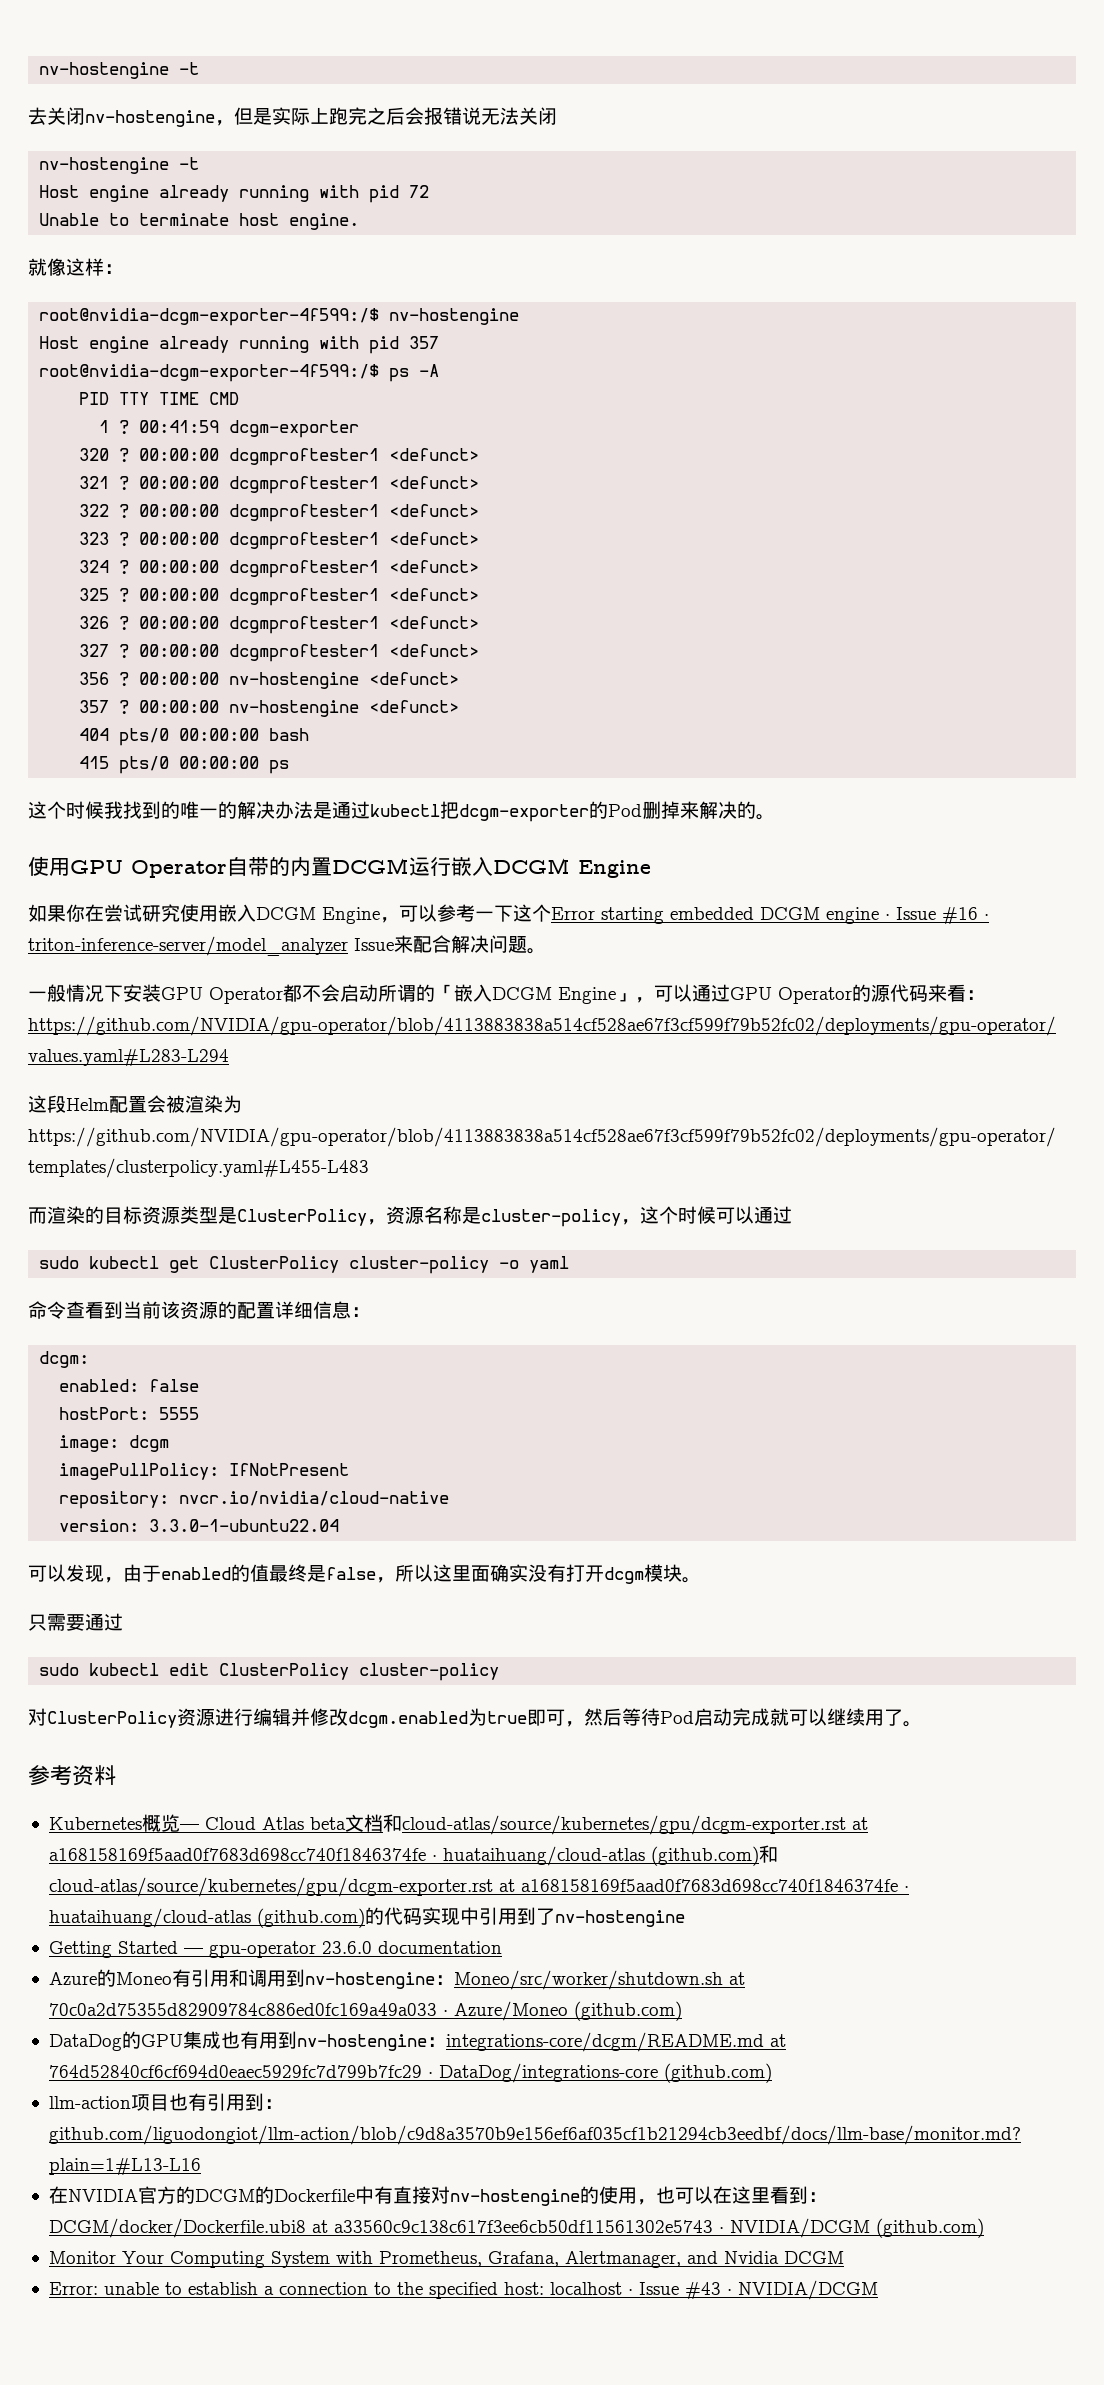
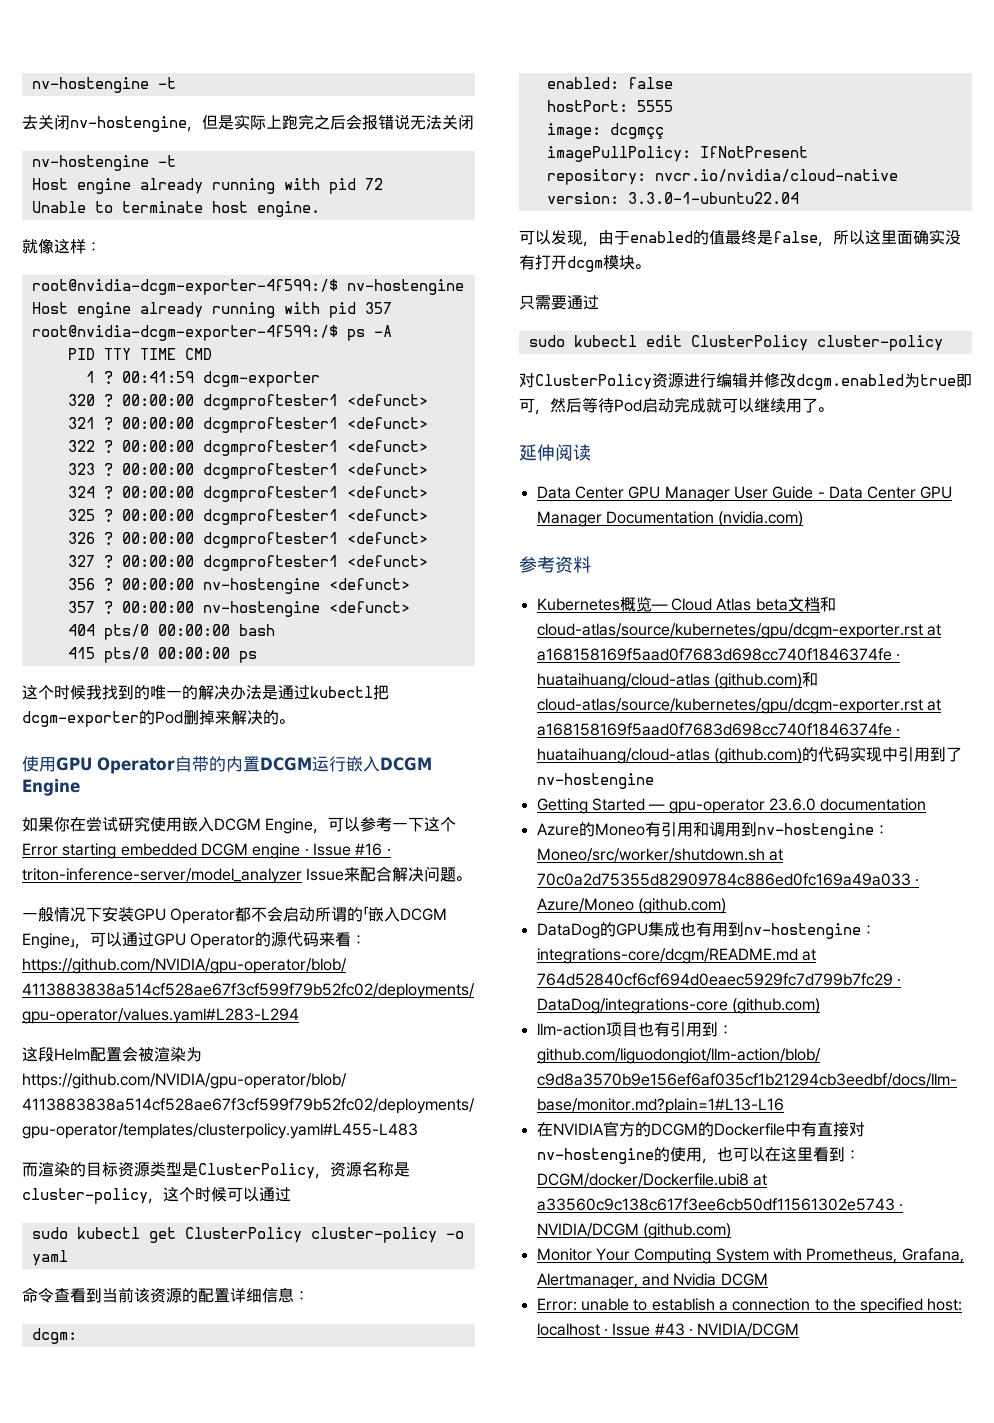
- image: dcgm
+ image: dcgmçç
+ 延伸阅读
+ Data Center GPU Manager User Guide - Data Center GPU Manager Documentation (nvidia.com)

